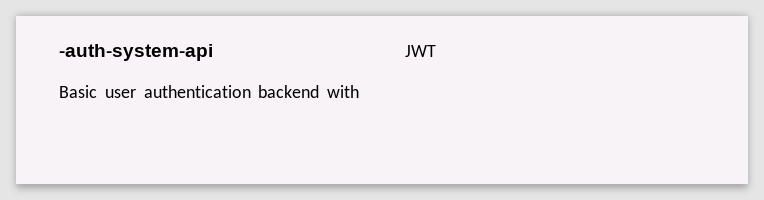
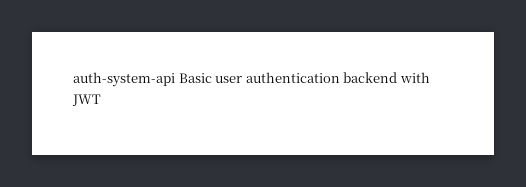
- -auth-system-api
- Basic user authentication backend with JWT
+ auth-system-api Basic user authentication backend with JWT

